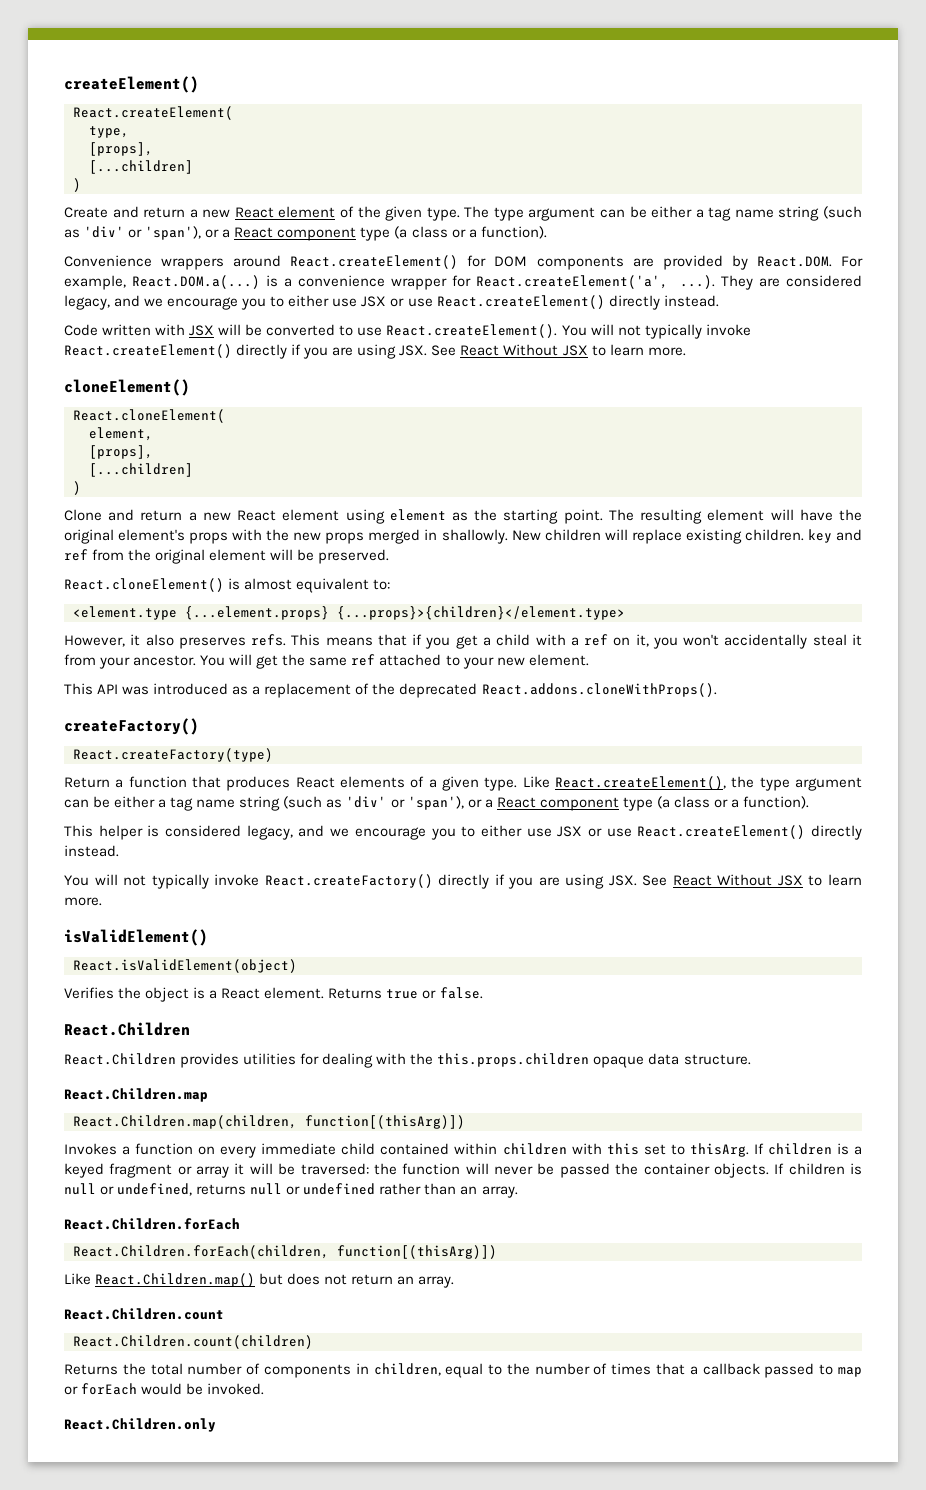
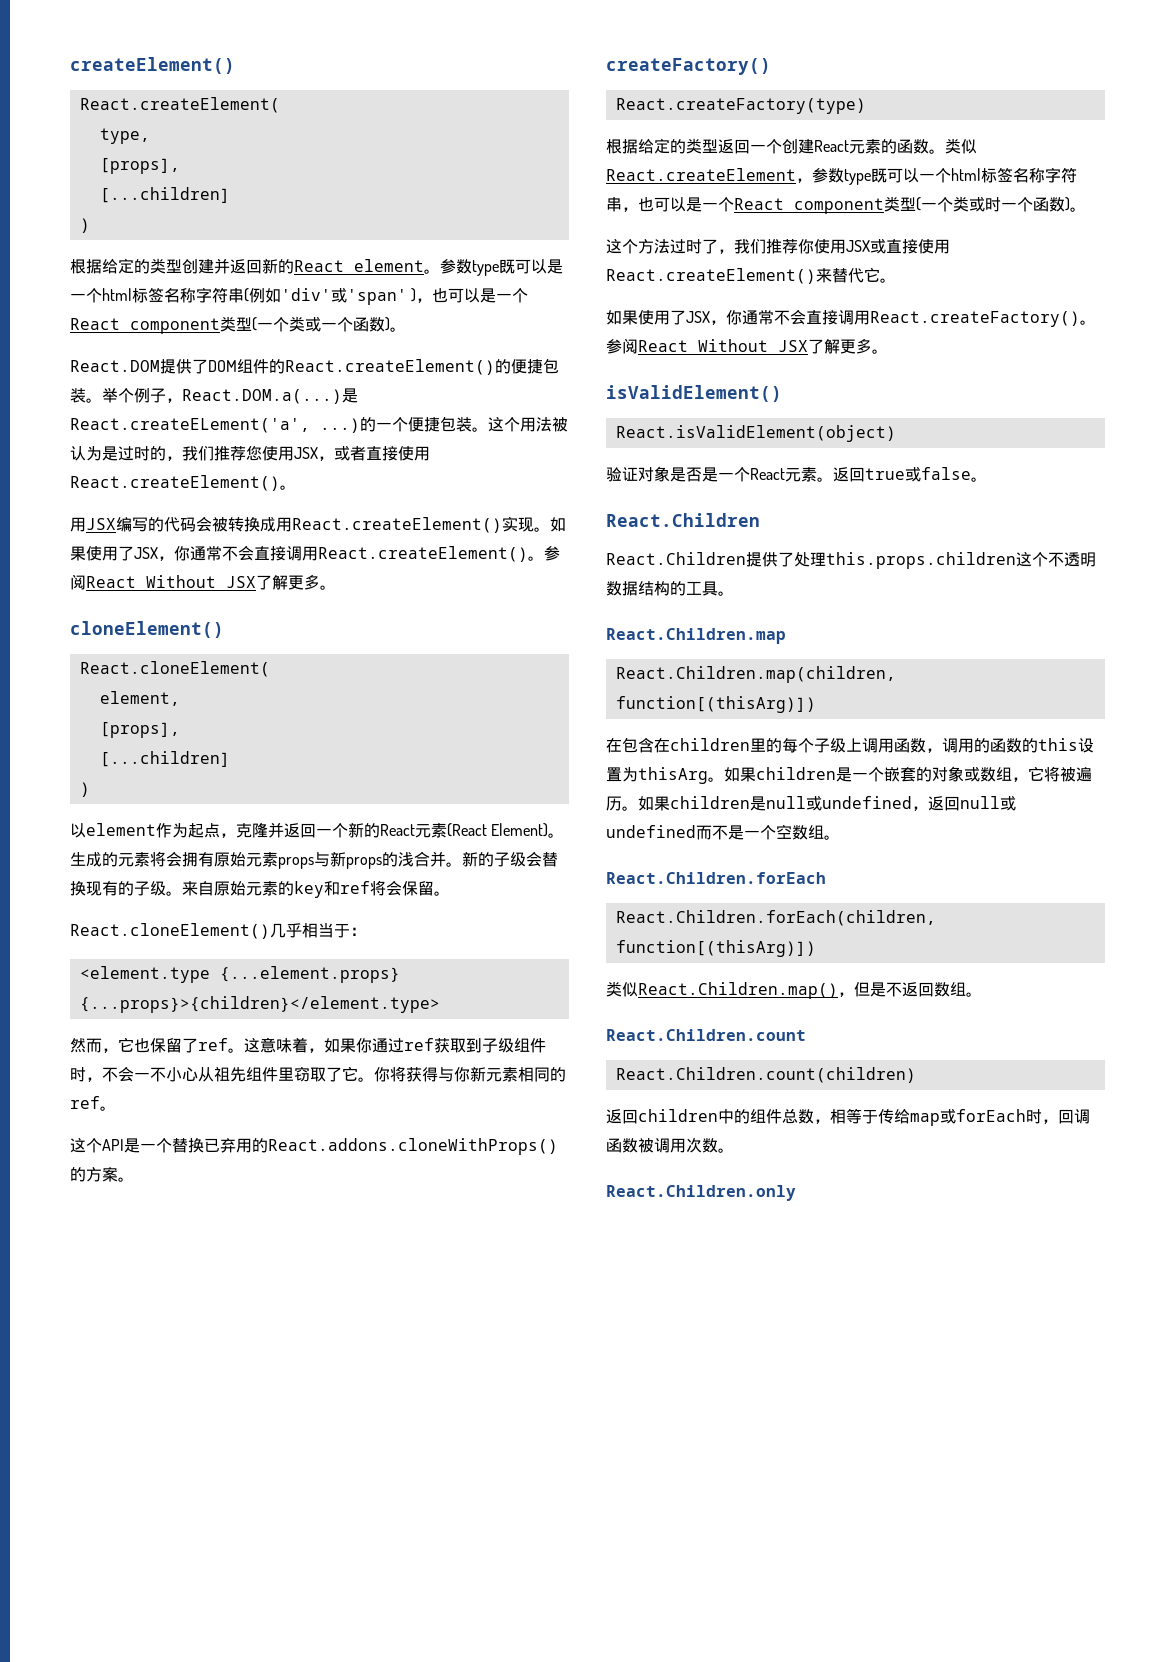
- Create and return a new React element of the given type. The type argument can be either a tag name string (such as 'div' or 'span'), or a React component type (a class or a function).
- Convenience wrappers around React.createElement() for DOM components are provided by React.DOM. For example, React.DOM.a(...) is a convenience wrapper for React.createElement('a', ...). They are considered legacy, and we encourage you to either use JSX or use React.createElement() directly instead.
- Code written with JSX will be converted to use React.createElement(). You will not typically invoke React.createElement() directly if you are using JSX. See React Without JSX to learn more.
+ 根据给定的类型创建并返回新的React element。参数type既可以是一个html标签名称字符串(例如'div'或'span' )，也可以是一个React component类型(一个类或一个函数)。
+ React.DOM提供了DOM组件的React.createElement()的便捷包装。举个例子，React.DOM.a(...)是React.createELement('a', ...)的一个便捷包装。这个用法被认为是过时的，我们推荐您使用JSX，或者直接使用React.createElement()。
+ 用JSX编写的代码会被转换成用React.createElement()实现。如果使用了JSX，你通常不会直接调用React.createElement()。参阅React Without JSX了解更多。
- Clone and return a new React element using element as the starting point. The resulting element will have the original element's props with the new props merged in shallowly. New children will replace existing children. key and ref from the original element will be preserved.
- React.cloneElement() is almost equivalent to:
+ 以element作为起点，克隆并返回一个新的React元素(React Element)。生成的元素将会拥有原始元素props与新props的浅合并。新的子级会替换现有的子级。来自原始元素的key和ref将会保留。
+ React.cloneElement()几乎相当于：
  <element.type {...element.props} {...props}>{children}</element.type>
- However, it also preserves refs. This means that if you get a child with a ref on it, you won't accidentally steal it from your ancestor. You will get the same ref attached to your new element.
- This API was introduced as a replacement of the deprecated React.addons.cloneWithProps().
+ 然而，它也保留了ref。这意味着，如果你通过ref获取到子级组件时，不会一不小心从祖先组件里窃取了它。你将获得与你新元素相同的ref。
+ 这个API是一个替换已弃用的React.addons.cloneWithProps()的方案。
  createFactory()
  React.createFactory(type)
- Return a function that produces React elements of a given type. Like React.createElement(), the type argument can be either a tag name string (such as 'div' or 'span'), or a React component type (a class or a function).
- This helper is considered legacy, and we encourage you to either use JSX or use React.createElement() directly instead.
- You will not typically invoke React.createFactory() directly if you are using JSX. See React Without JSX to learn more.
+ 根据给定的类型返回一个创建React元素的函数。类似React.createElement，参数type既可以一个html标签名称字符串，也可以是一个React component类型(一个类或时一个函数)。
+ 这个方法过时了，我们推荐你使用JSX或直接使用React.createElement()来替代它。
+ 如果使用了JSX，你通常不会直接调用React.createFactory()。参阅React Without JSX了解更多。
  isValidElement()
  React.isValidElement(object)
- Verifies the object is a React element. Returns true or false.
+ 验证对象是否是一个React元素。返回true或false。
  React.Children
- React.Children provides utilities for dealing with the this.props.children opaque data structure.
+ React.Children提供了处理this.props.children这个不透明数据结构的工具。
  React.Children.map
  React.Children.map(children, function[(thisArg)])
- Invokes a function on every immediate child contained within children with this set to thisArg. If children is a keyed fragment or array it will be traversed: the function will never be passed the container objects. If children is null or undefined, returns null or undefined rather than an array.
+ 在包含在children里的每个子级上调用函数，调用的函数的this设置为thisArg。如果children是一个嵌套的对象或数组，它将被遍历。如果children是null或undefined，返回null或undefined而不是一个空数组。
  React.Children.forEach
  React.Children.forEach(children, function[(thisArg)])
- Like React.Children.map() but does not return an array.
+ 类似React.Children.map()，但是不返回数组。
  React.Children.count
  React.Children.count(children)
- Returns the total number of components in children, equal to the number of times that a callback passed to map or forEach would be invoked.
+ 返回children中的组件总数，相等于传给map或forEach时，回调函数被调用次数。

